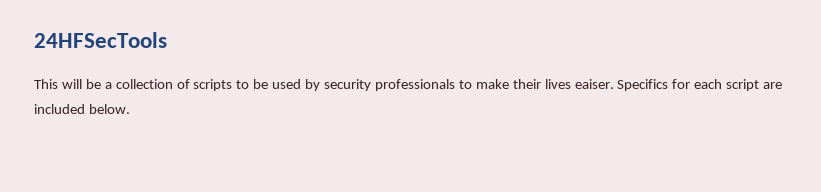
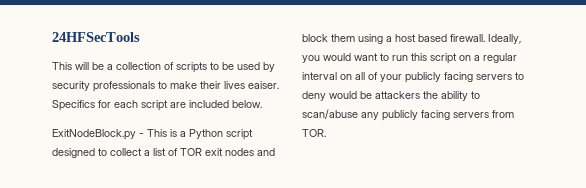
+ ExitNodeBlock.py - This is a Python script designed to collect a list of TOR exit nodes and block them using a host based firewall. Ideally, you would want to run this script on a regular interval on all of your publicly facing servers to deny would be attackers the ability to scan/abuse any publicly facing servers from TOR.

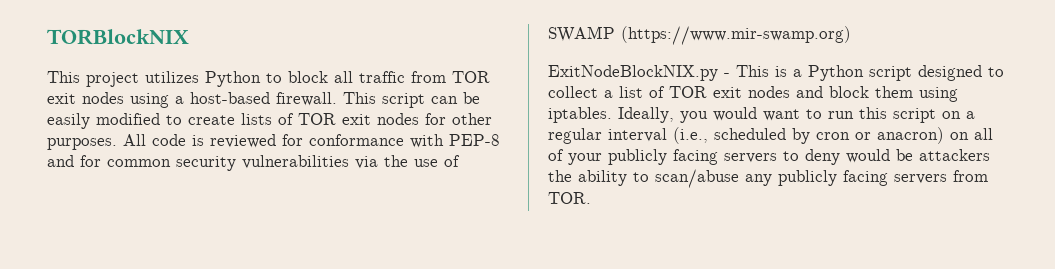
- 24HFSecTools
- This will be a collection of scripts to be used by security professionals to make their lives eaiser. Specifics for each script are included below.
- ExitNodeBlock.py - This is a Python script designed to collect a list of TOR exit nodes and block them using a host based firewall.
+ TORBlockNIX
+ This project utilizes Python to block all traffic from TOR exit nodes using a host-based firewall. This script can be easily modified to create lists of TOR exit nodes for other purposes. All code is reviewed for conformance with PEP-8 and for common security vulnerabilities via the use of SWAMP (https://www.mir-swamp.org)
+ ExitNodeBlockNIX.py - This is a Python script designed to collect a list of TOR exit nodes and block them using iptables.
- Ideally, you would want to run this script on a regular interval on all of your publicly facing servers to deny would be attackers the ability to scan/abuse any publicly facing servers from TOR.
+ Ideally, you would want to run this script on a regular interval (i.e., scheduled by cron or anacron) on all of your publicly facing servers to deny would be attackers the ability to scan/abuse any publicly facing servers from TOR.

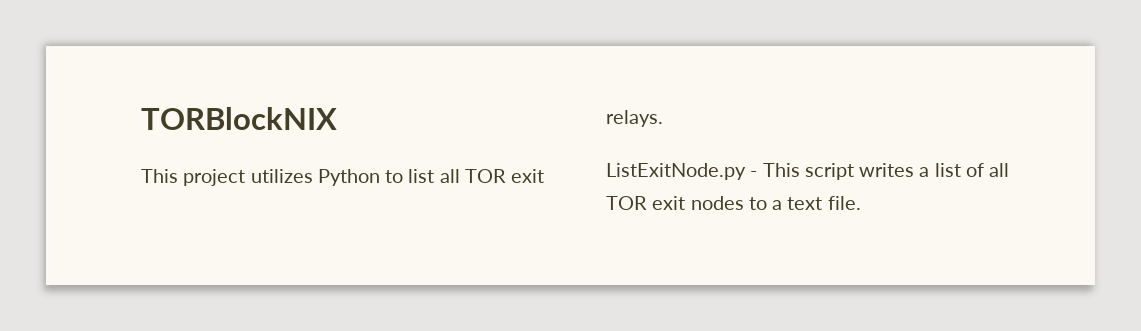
- This project utilizes Python to block all traffic from TOR exit nodes using a host-based firewall. This script can be easily modified to create lists of TOR exit nodes for other purposes. All code is reviewed for conformance with PEP-8 and for common security vulnerabilities via the use of SWAMP (https://www.mir-swamp.org)
- ExitNodeBlockNIX.py - This is a Python script designed to collect a list of TOR exit nodes and block them using iptables. Ideally, you would want to run this script on a regular interval (i.e., scheduled by cron or anacron) on all of your publicly facing servers to deny would be attackers the ability to scan/abuse any publicly facing servers from TOR.
+ This project utilizes Python to list all TOR exit relays.
+ ListExitNode.py - This script writes a list of all TOR exit nodes to a text file.

